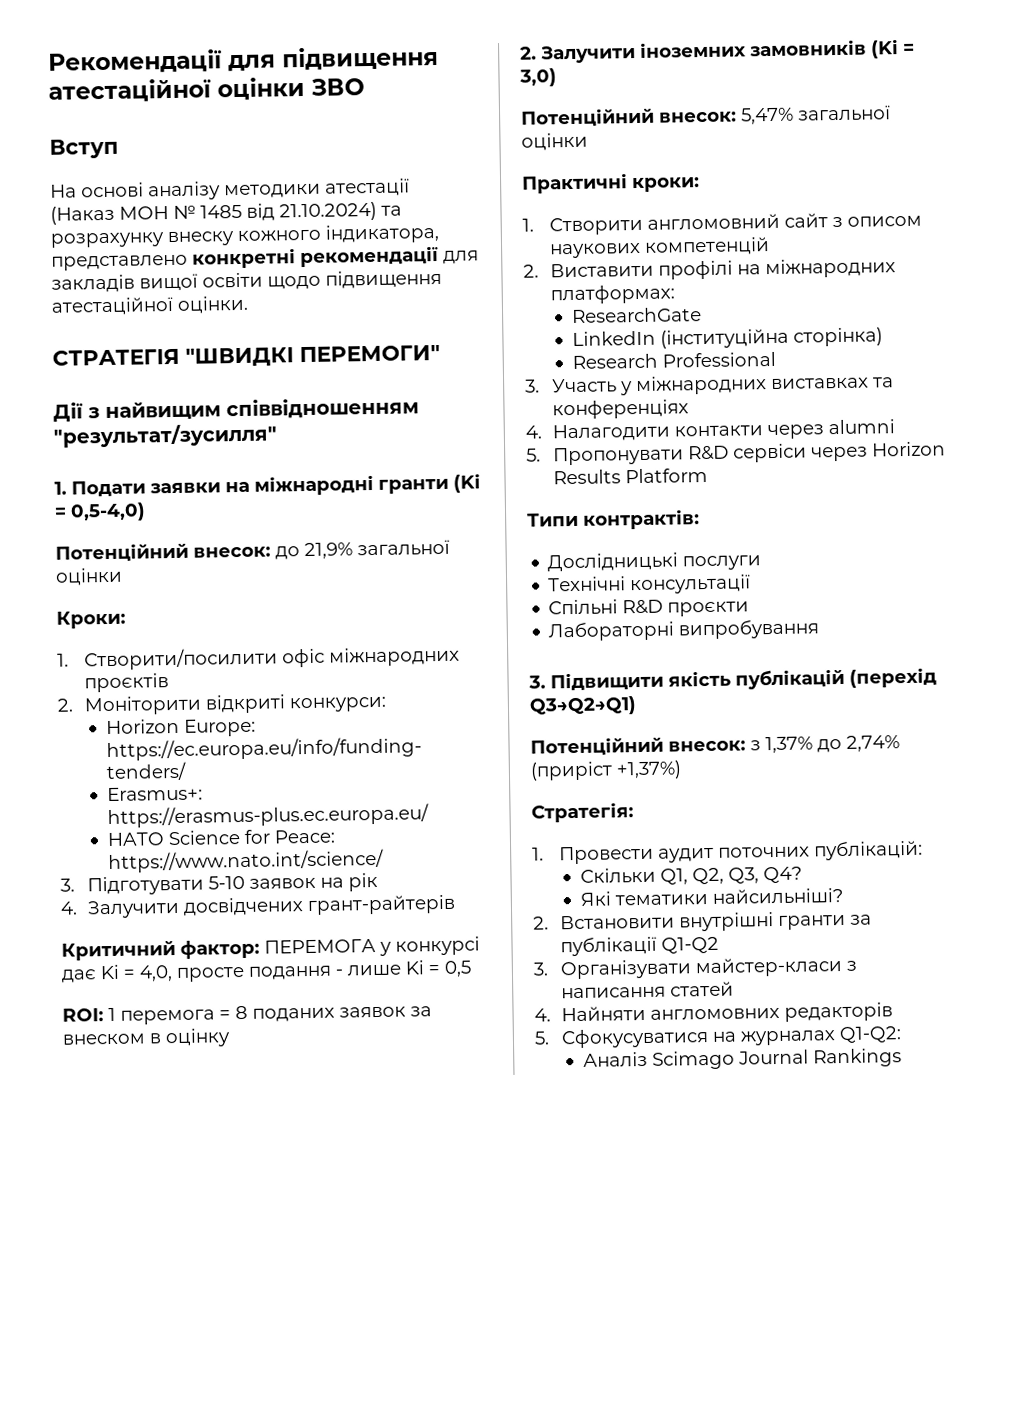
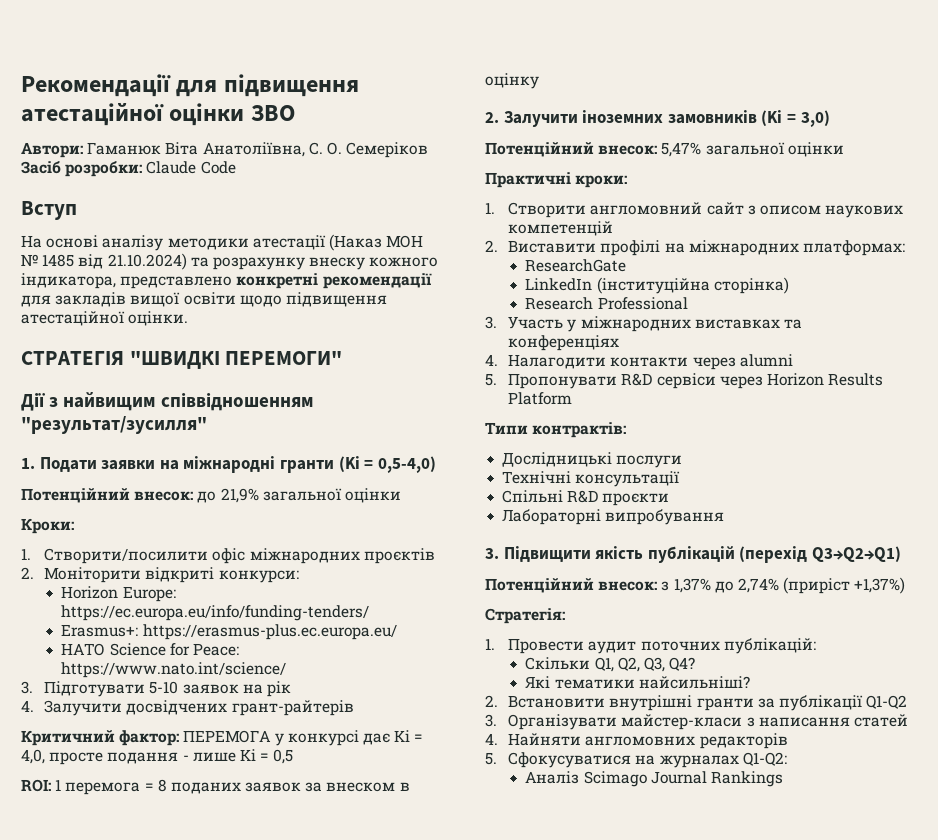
+ Автори: Гаманюк Віта Анатоліївна, С. О. Семеріков Засіб розробки: Claude Code

